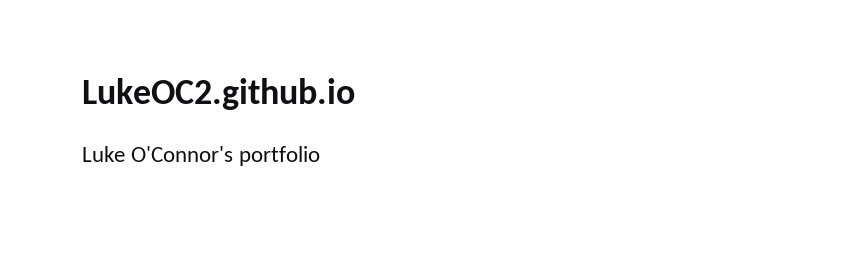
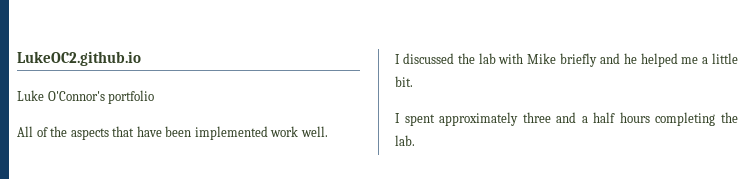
+ All of the aspects that have been implemented work well.
+ I discussed the lab with Mike briefly and he helped me a little bit.
+ I spent approximately three and a half hours completing the lab.

